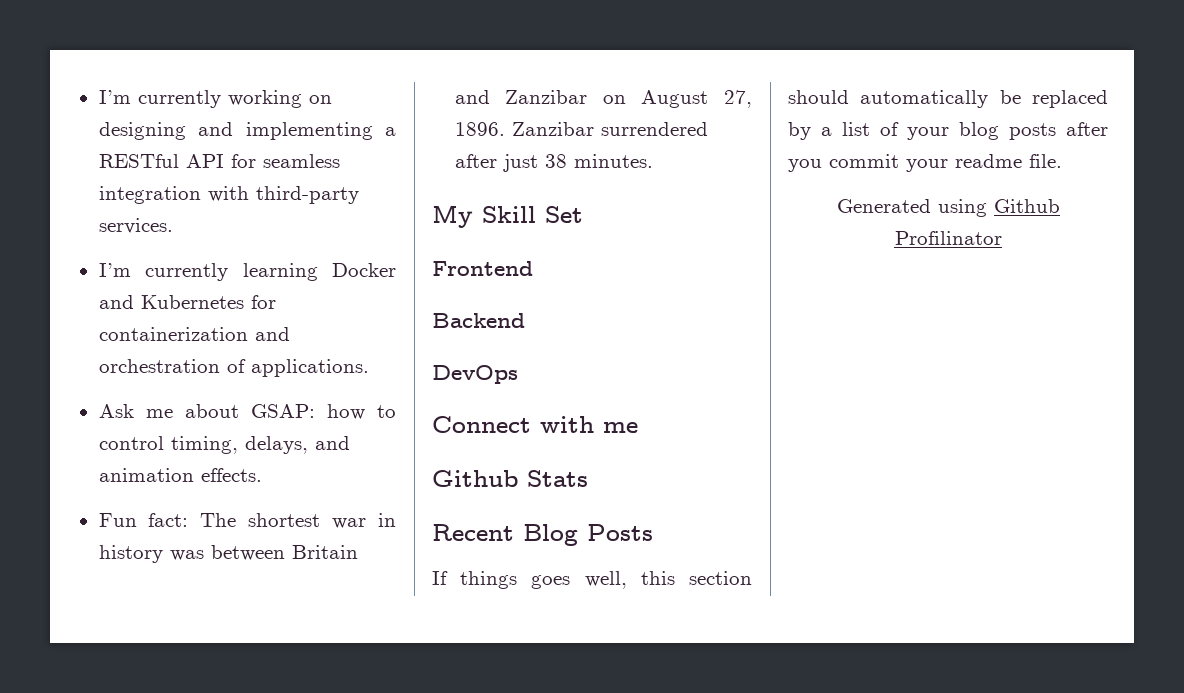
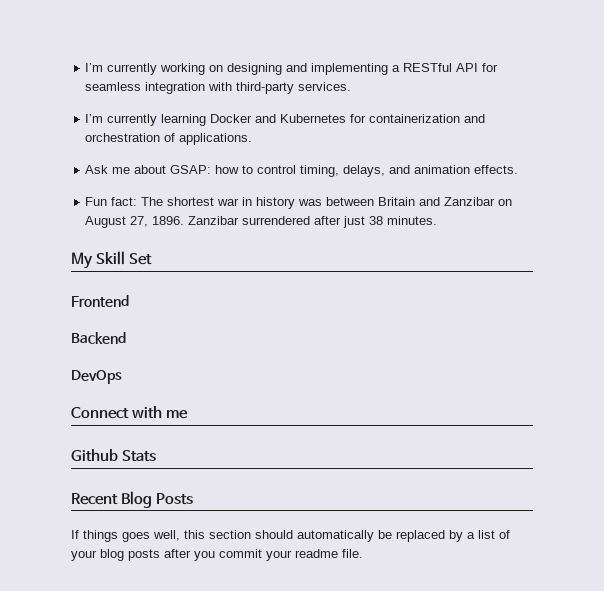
- Generated using Github Profilinator

